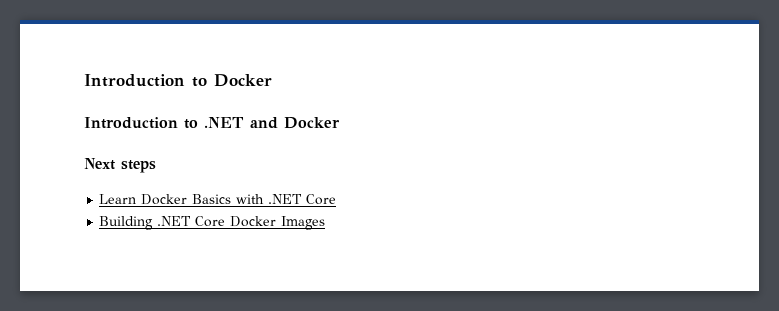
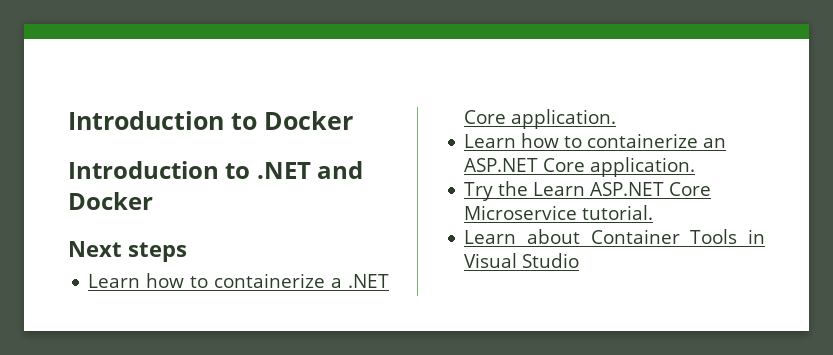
- Learn Docker Basics with .NET Core
- Building .NET Core Docker Images
+ Learn how to containerize a .NET Core application.
+ Learn how to containerize an ASP.NET Core application.
+ Try the Learn ASP.NET Core Microservice tutorial.
+ Learn about Container Tools in Visual Studio

